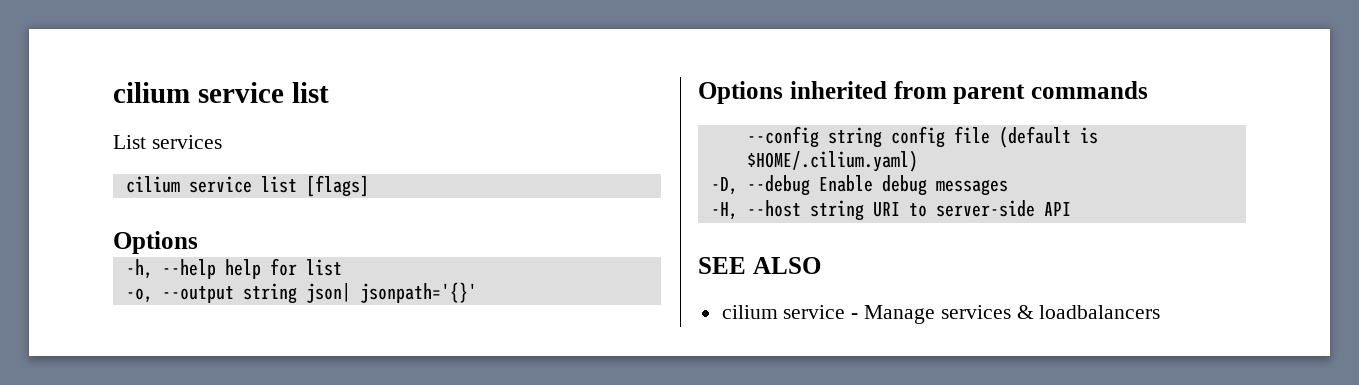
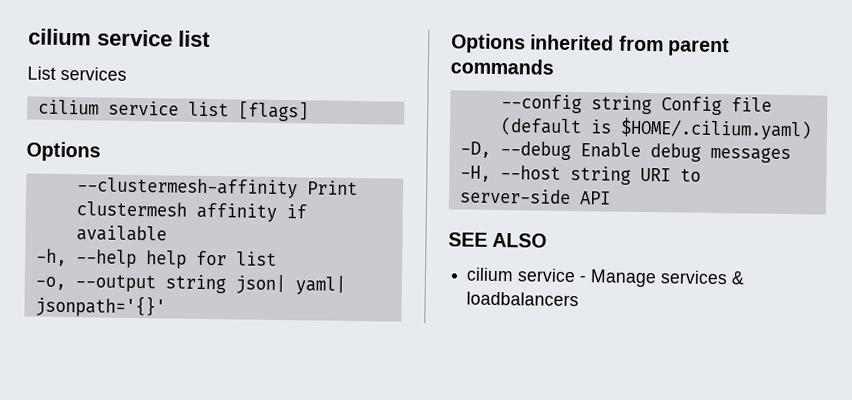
+ --clustermesh-affinity Print clustermesh affinity if available
- -o, --output string json| jsonpath='{}'
+ -o, --output string json| yaml| jsonpath='{}'
- --config string config file (default is $HOME/.cilium.yaml)
+ --config string Config file (default is $HOME/.cilium.yaml)

